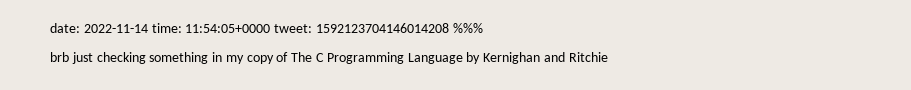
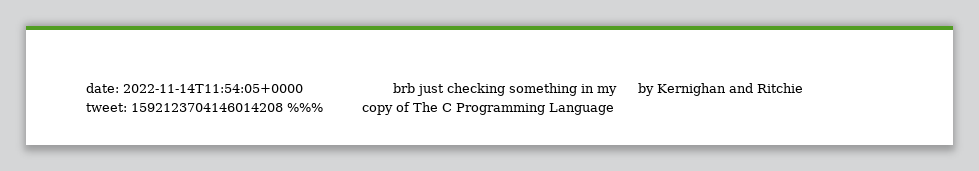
- date: 2022-11-14 time: 11:54:05+0000 tweet: 1592123704146014208 %%%
+ date: 2022-11-14T11:54:05+0000 tweet: 1592123704146014208 %%%

